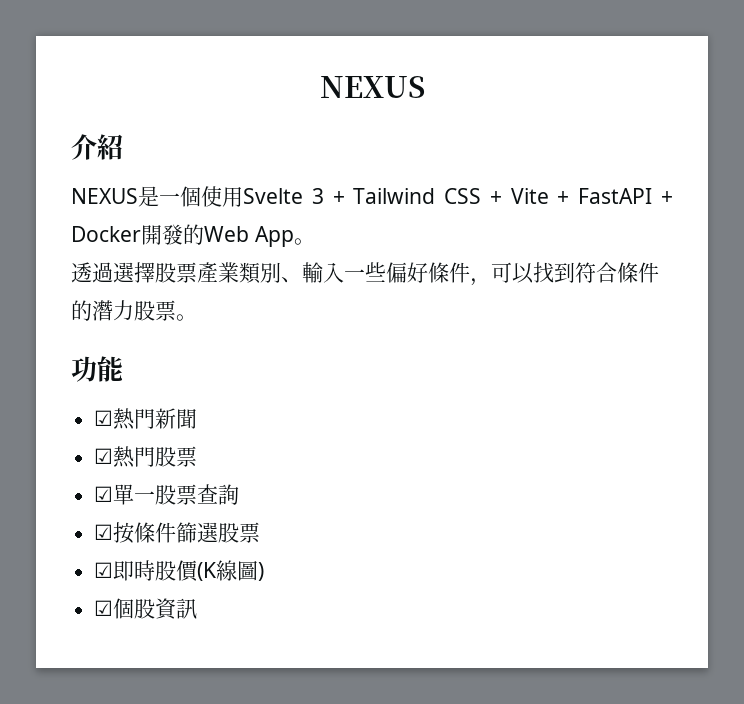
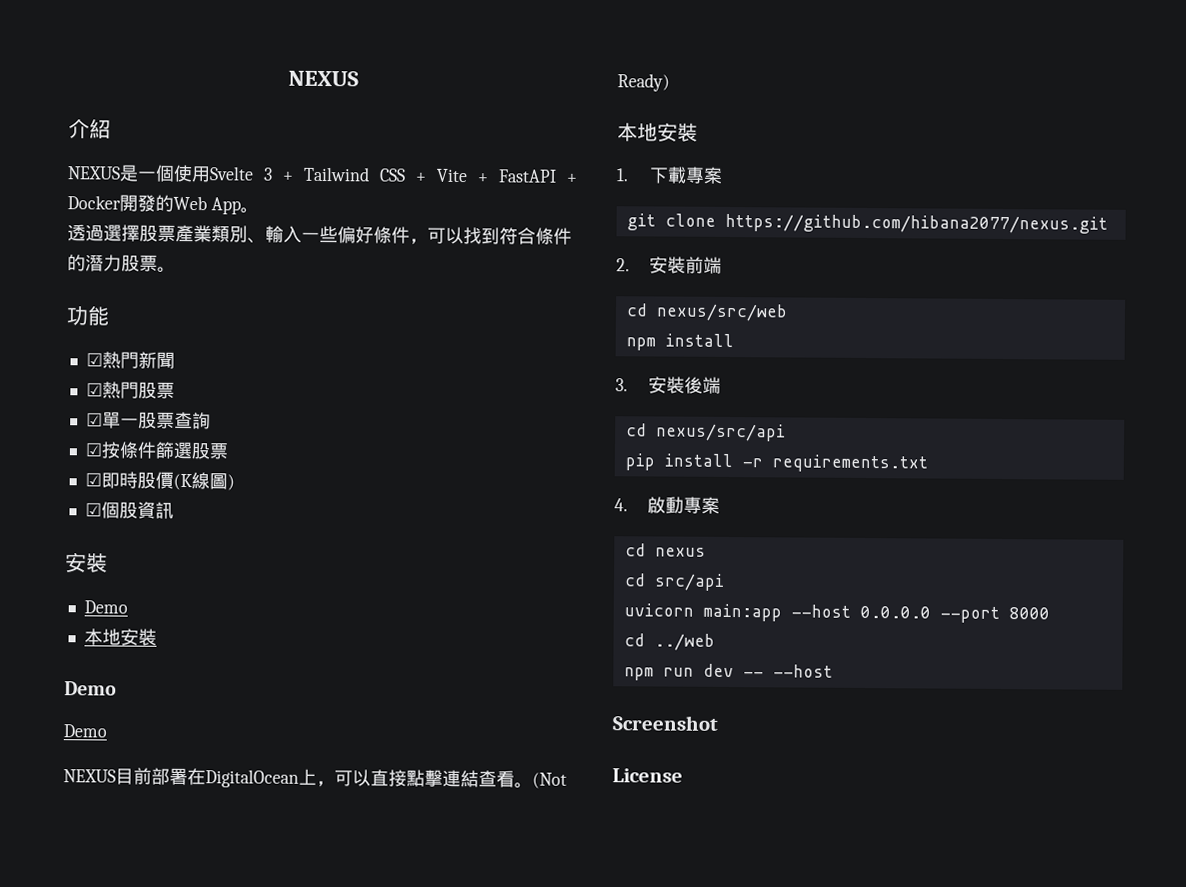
  ☑個股資訊
+ 安裝
+ Demo
+ 本地安裝
+ Demo
+ Demo
+ NEXUS目前部署在DigitalOcean上，可以直接點擊連結查看。(Not Ready)
+ 本地安裝
+ 1.下載專案
+ git clone https://github.com/hibana2077/nexus.git
+ 2.安裝前端
+ cd nexus/src/web
+ npm install
+ 3.安裝後端
+ cd nexus/src/api
+ pip install -r requirements.txt
+ 4.啟動專案
+ cd nexus
+ cd src/api
+ uvicorn main:app --host 0.0.0.0 --port 8000
+ cd ../web
+ npm run dev -- --host
+ Screenshot
+ License

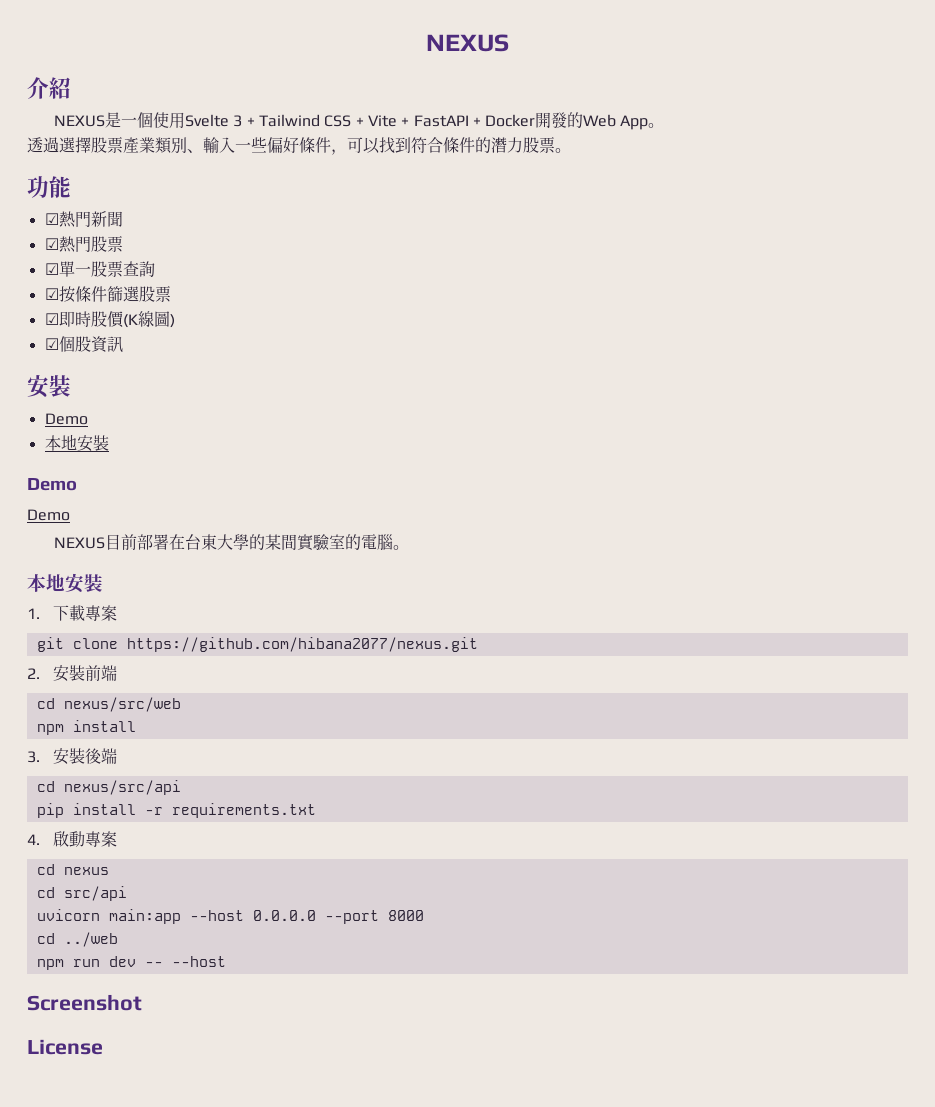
- NEXUS目前部署在DigitalOcean上，可以直接點擊連結查看。(Not Ready)
+ NEXUS目前部署在台東大學的某間實驗室的電腦。

